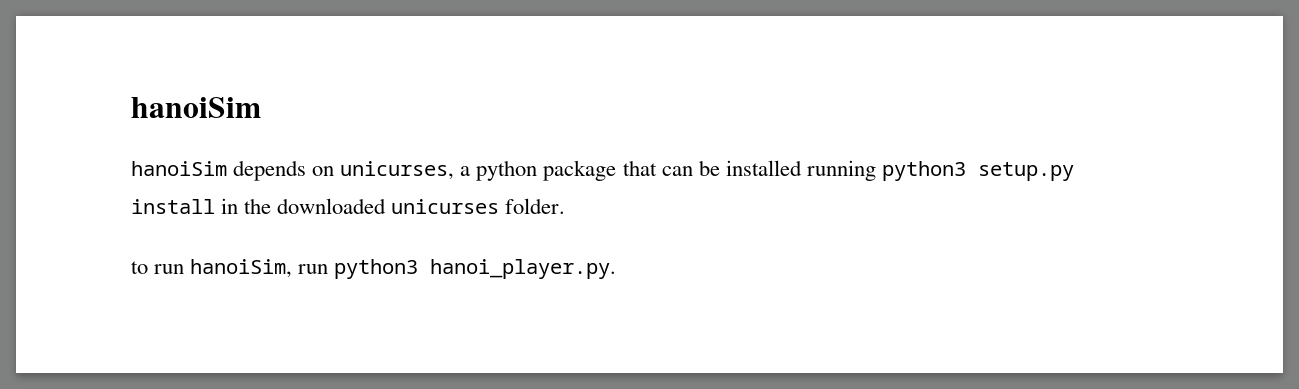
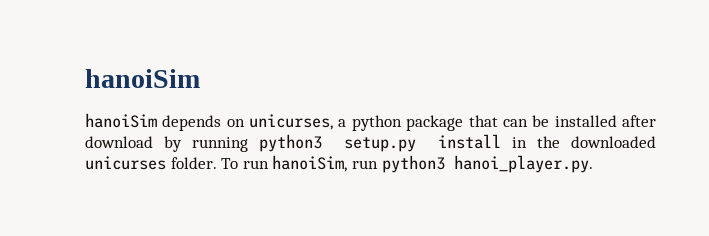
- hanoiSim depends on unicurses, a python package that can be installed running python3 setup.py install in the downloaded unicurses folder.
- to run hanoiSim, run python3 hanoi_player.py.
+ hanoiSim depends on unicurses, a python package that can be installed after download by running python3 setup.py install in the downloaded unicurses folder. To run hanoiSim, run python3 hanoi_player.py.

